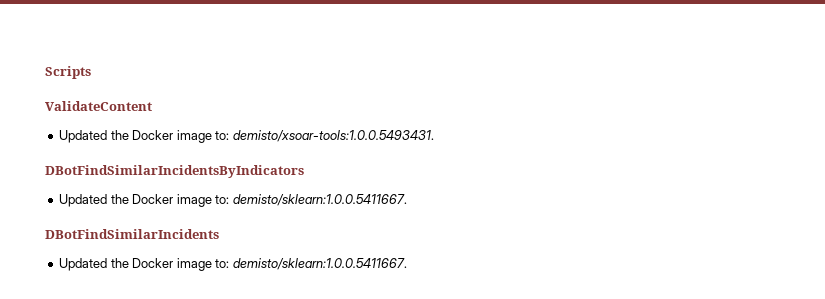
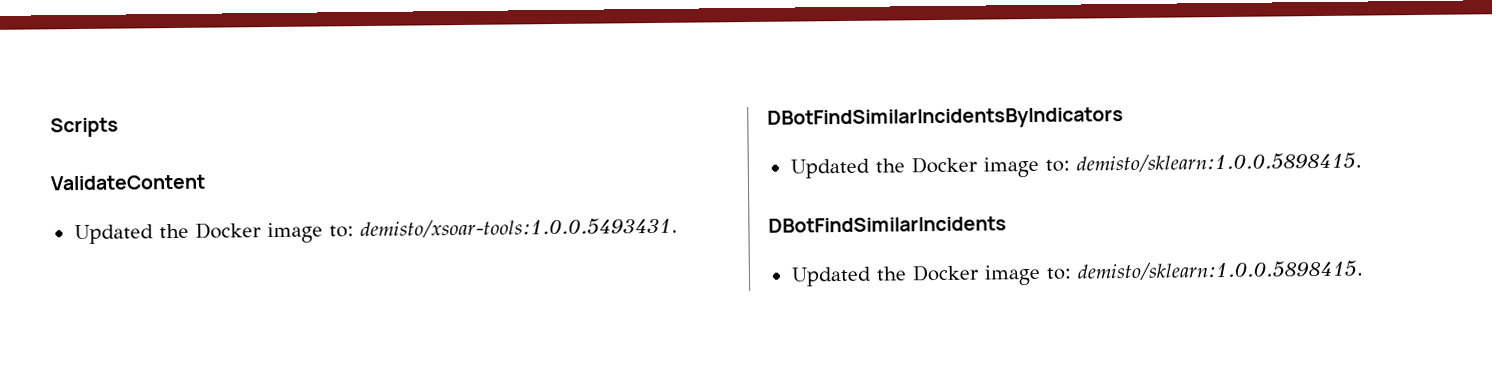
  DBotFindSimilarIncidentsByIndicators
- Updated the Docker image to: demisto/sklearn:1.0.0.5411667.
+ Updated the Docker image to: demisto/sklearn:1.0.0.5898415.
  DBotFindSimilarIncidents
- Updated the Docker image to: demisto/sklearn:1.0.0.5411667.
+ Updated the Docker image to: demisto/sklearn:1.0.0.5898415.

